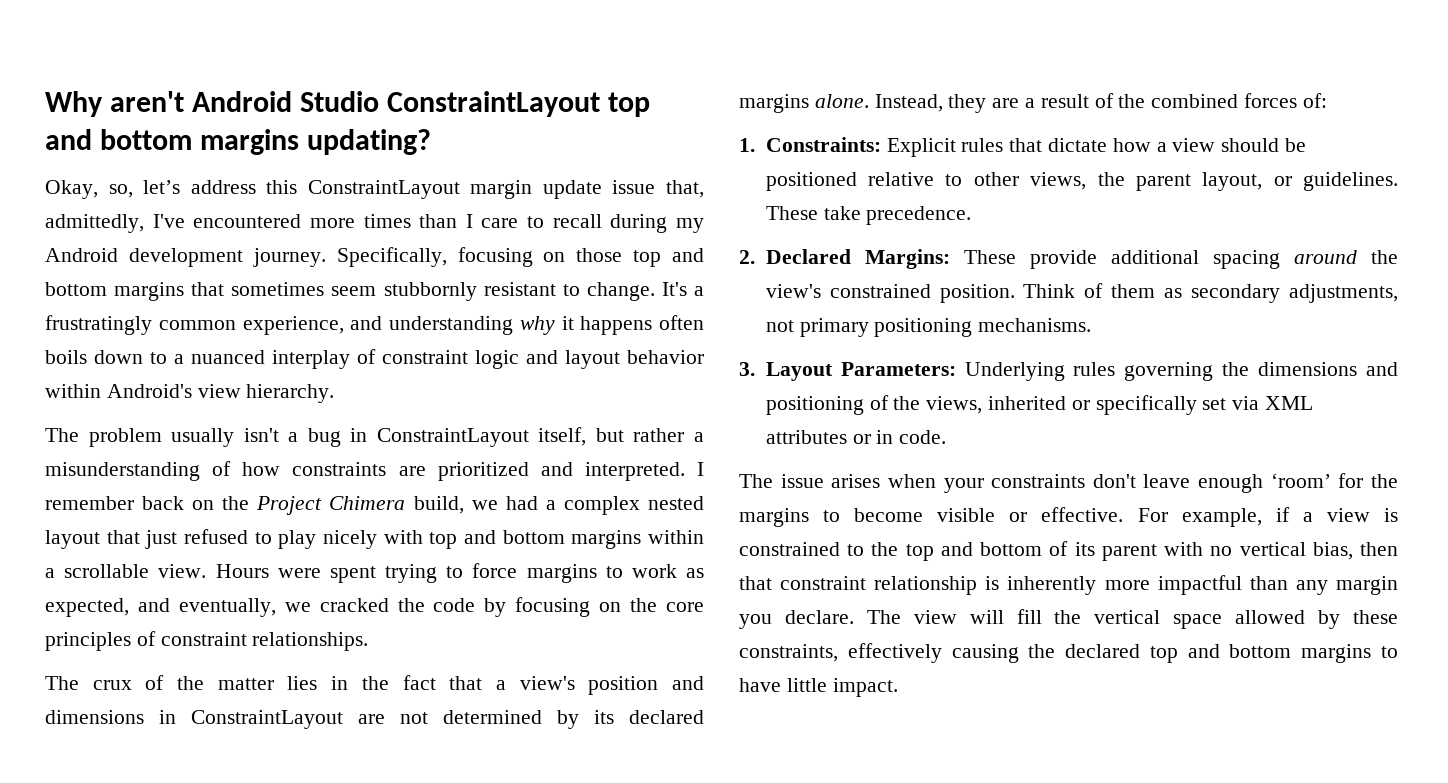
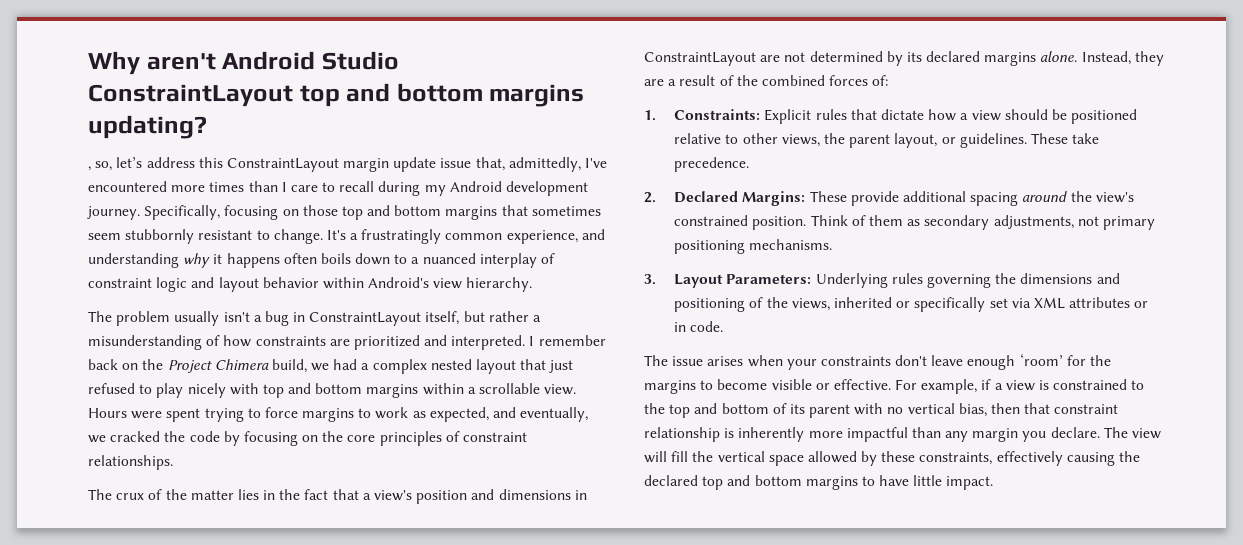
- Okay, so, let’s address this ConstraintLayout margin update issue that, admittedly, I've encountered more times than I care to recall during my Android development journey.
+ , so, let’s address this ConstraintLayout margin update issue that, admittedly, I've encountered more times than I care to recall during my Android development journey.

